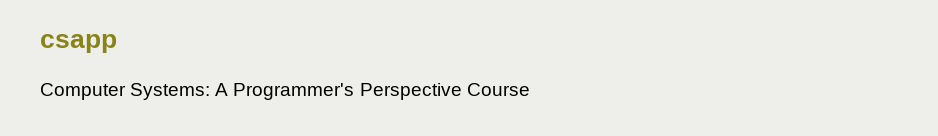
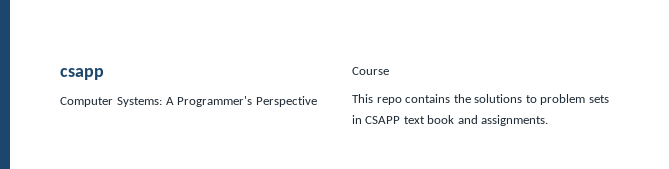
+ This repo contains the solutions to problem sets in CSAPP text book and assignments.

